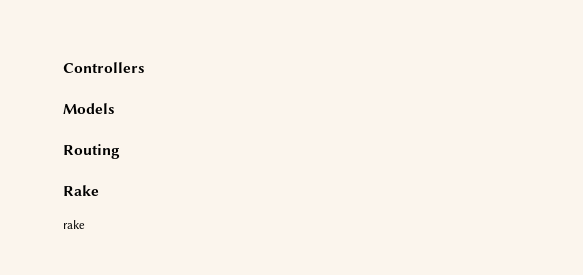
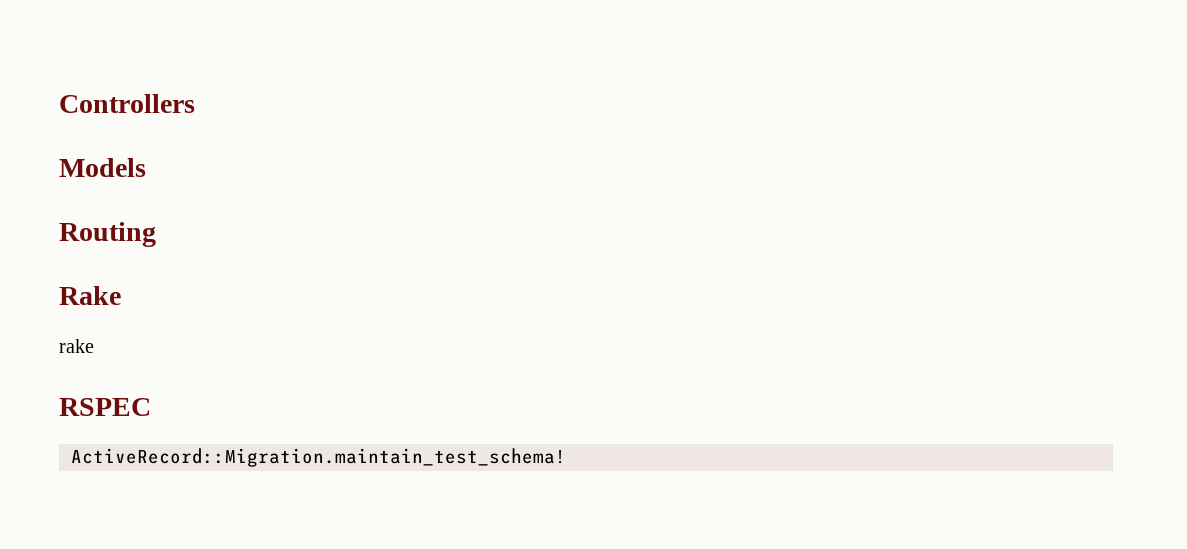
+ RSPEC
+ ActiveRecord::Migration.maintain_test_schema!

